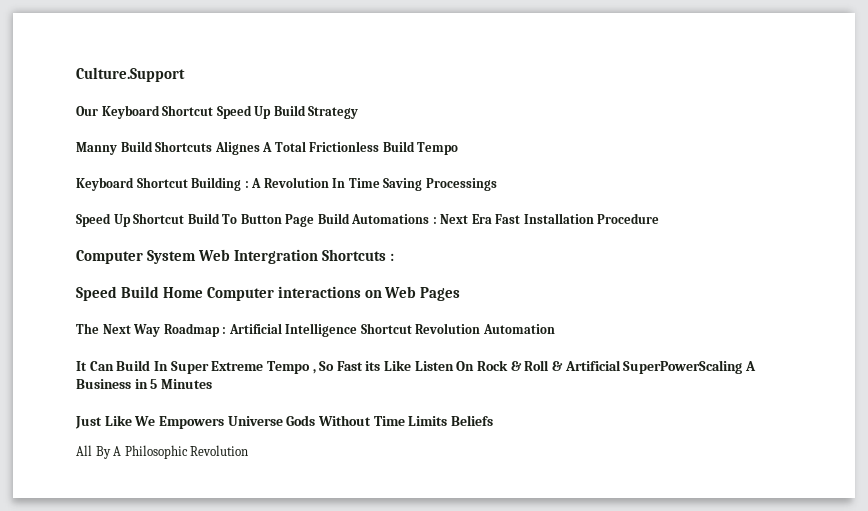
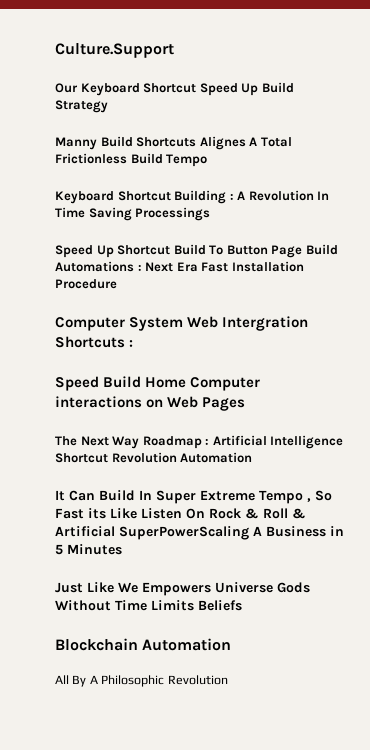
+ Blockchain Automation

